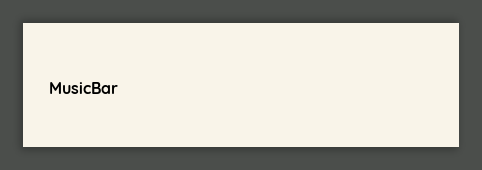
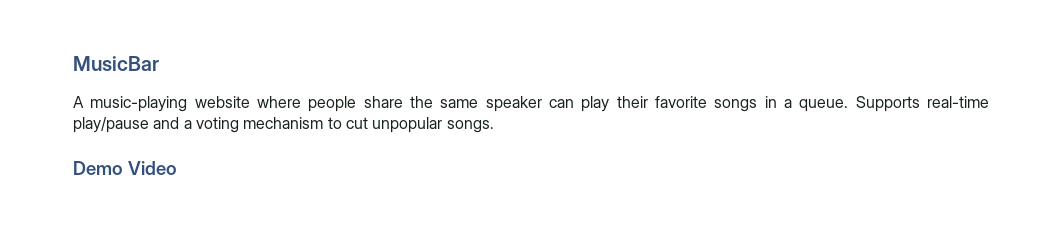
+ A music-playing website where people share the same speaker can play their favorite songs in a queue. Supports real-time play/pause and a voting mechanism to cut unpopular songs.
+ Demo Video

